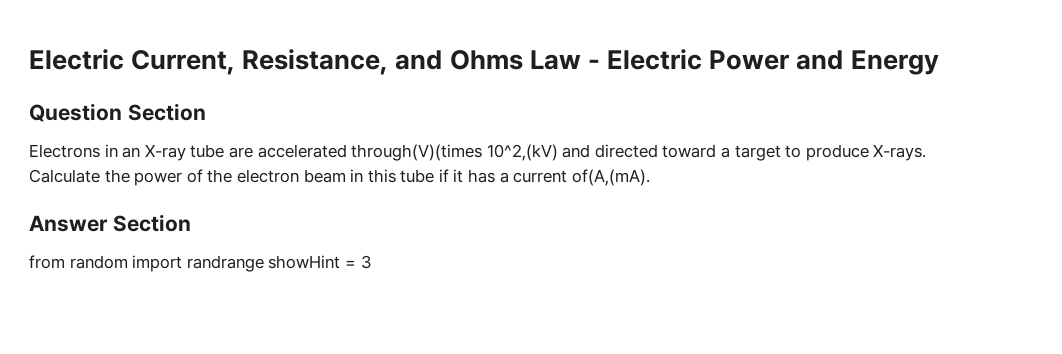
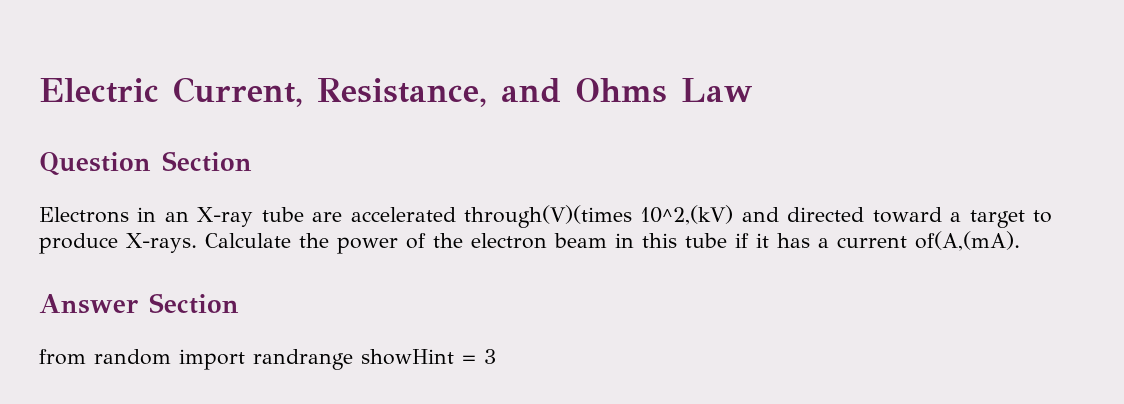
- Electric Current, Resistance, and Ohms Law - Electric Power and Energy
+ Electric Current, Resistance, and Ohms Law

